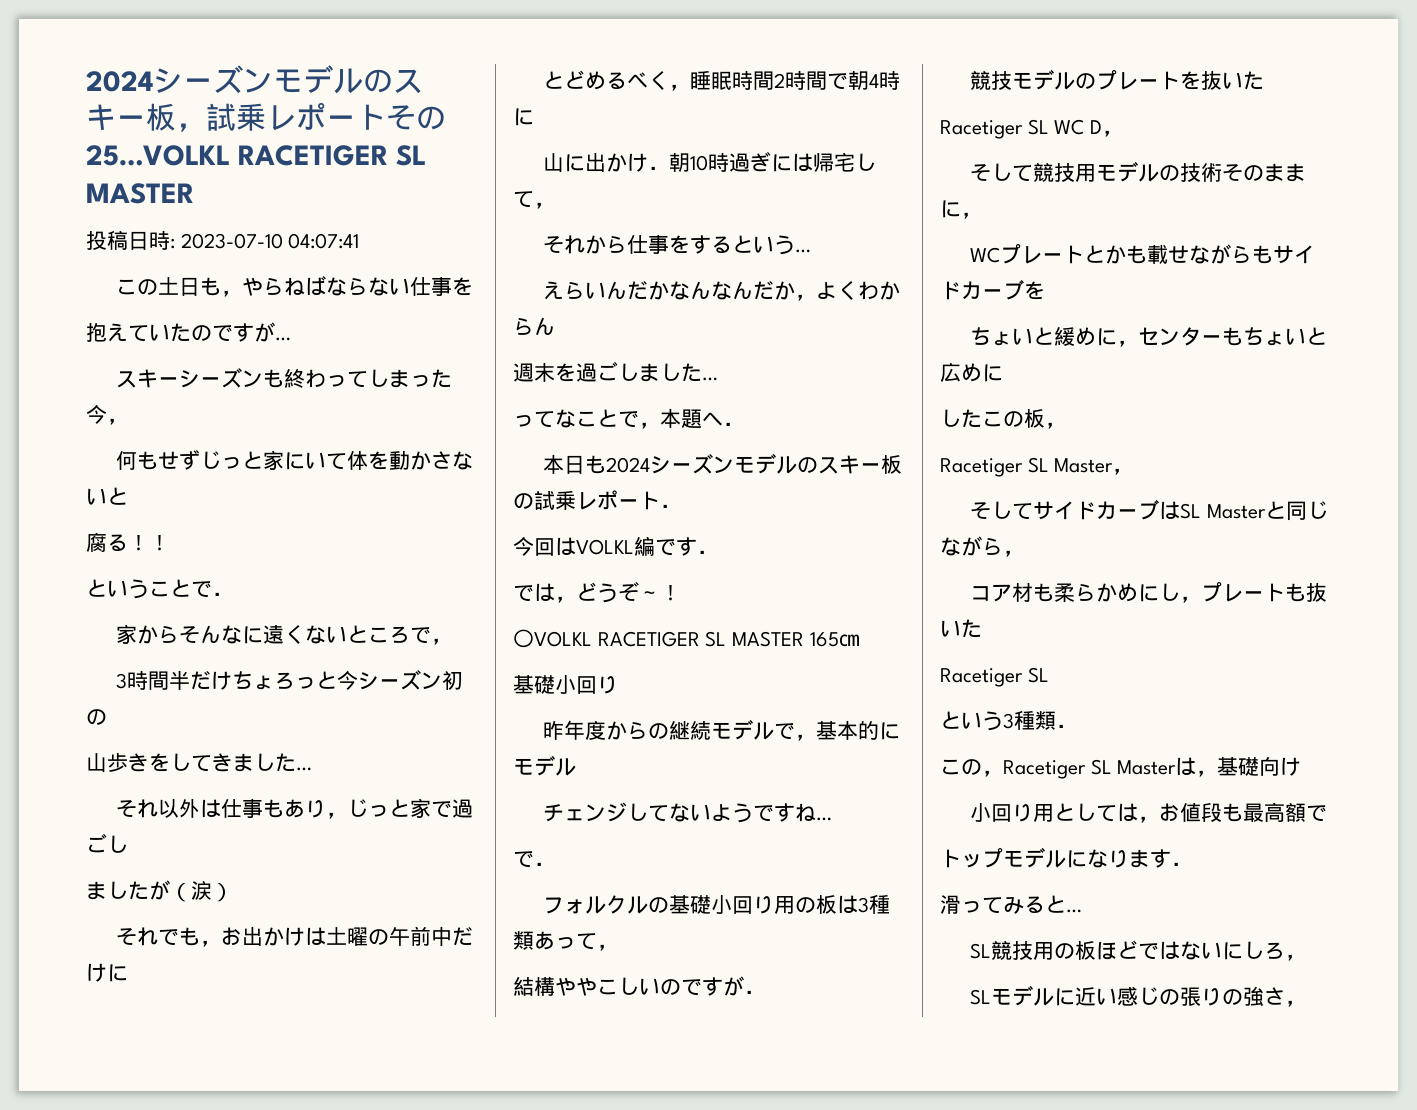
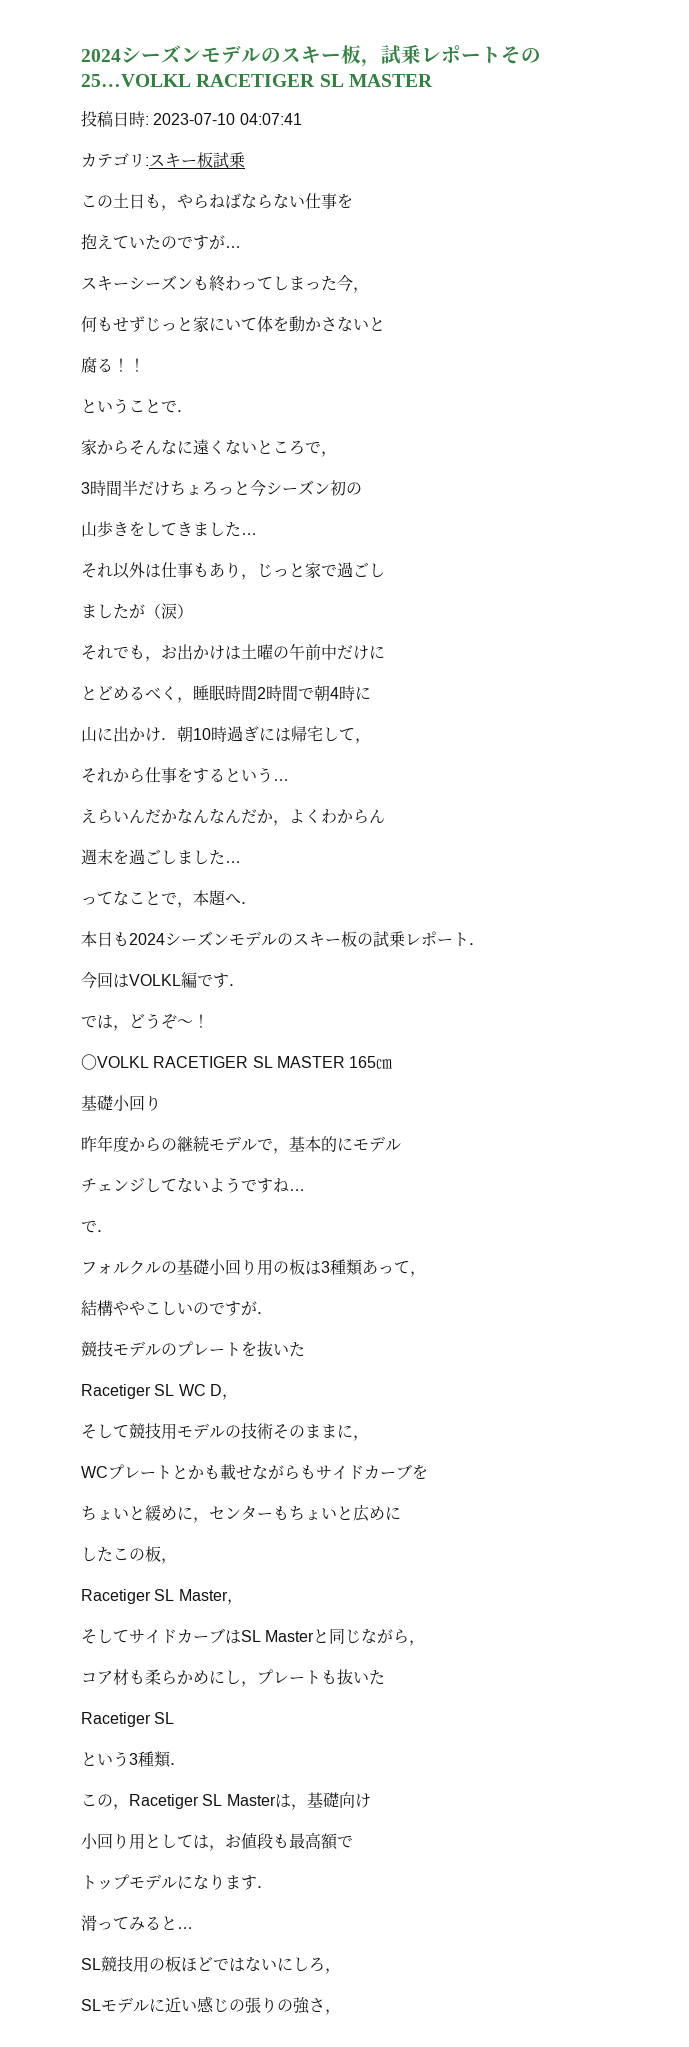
+ カテゴリ:スキー板試乗

